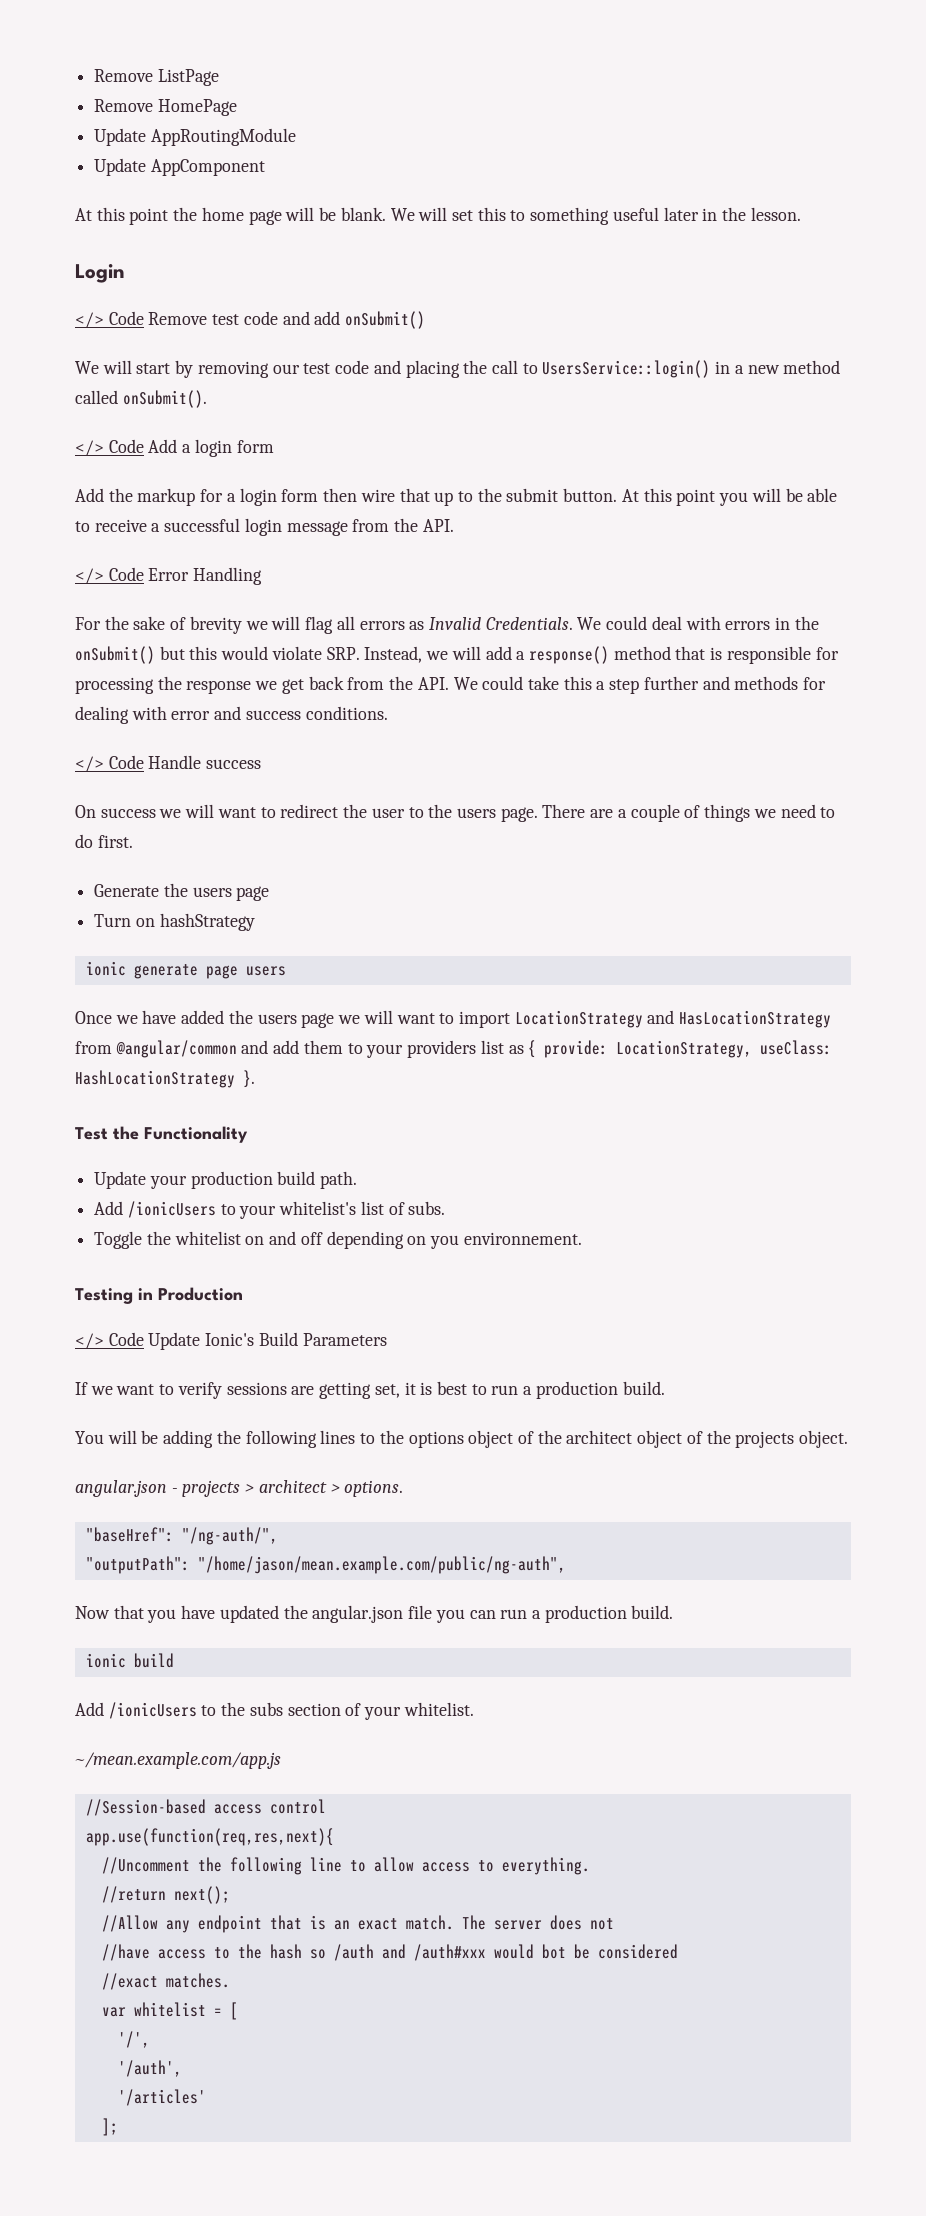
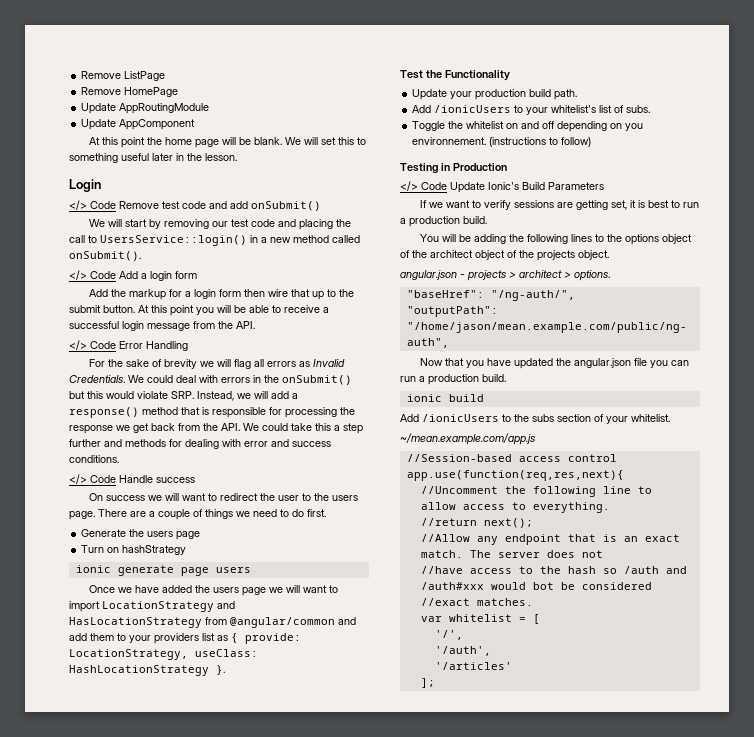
+ (instructions to follow)

